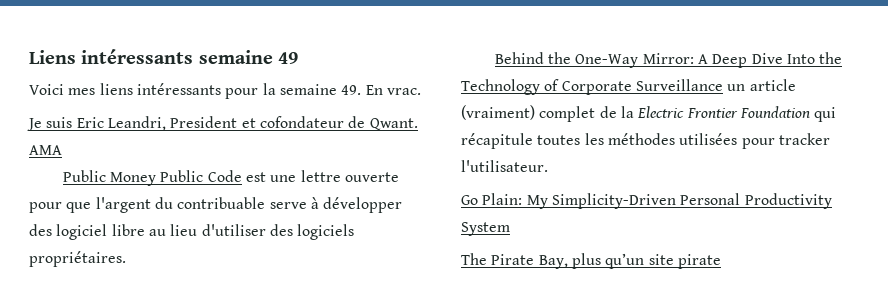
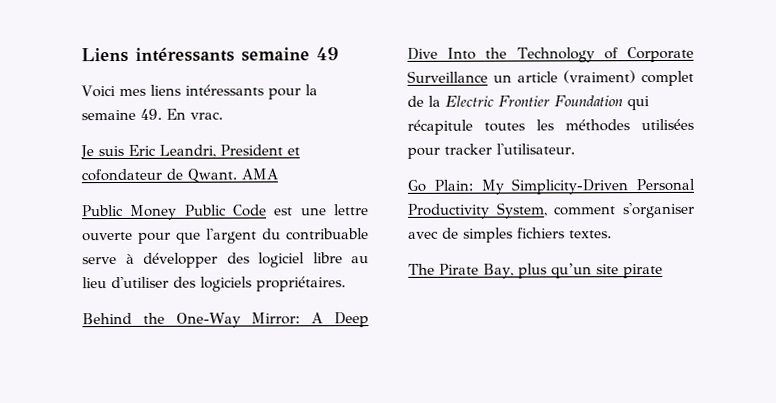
- Go Plain: My Simplicity-Driven Personal Productivity System
+ Go Plain: My Simplicity-Driven Personal Productivity System, comment s'organiser avec de simples fichiers textes.

